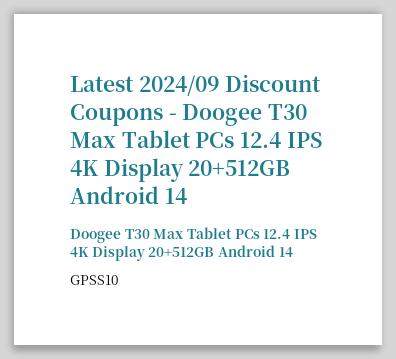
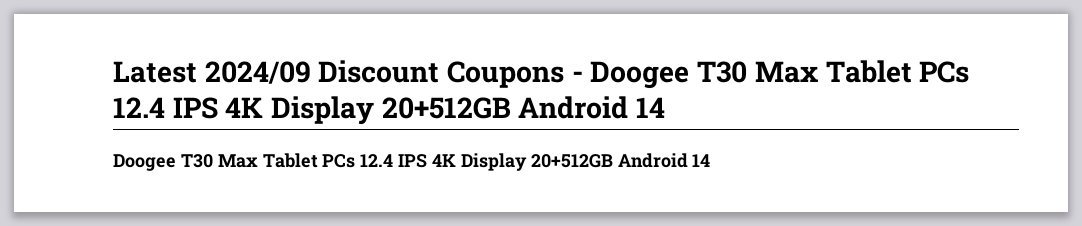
- GPSS10

